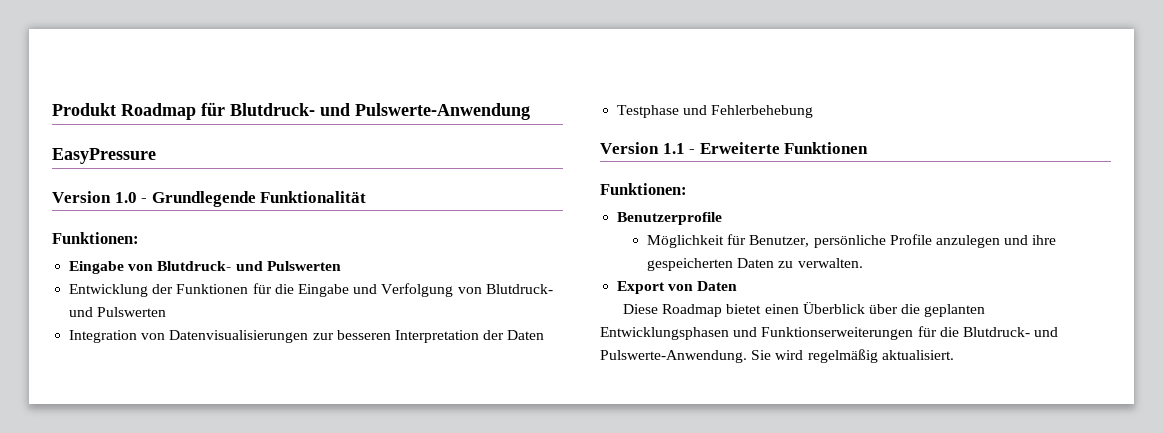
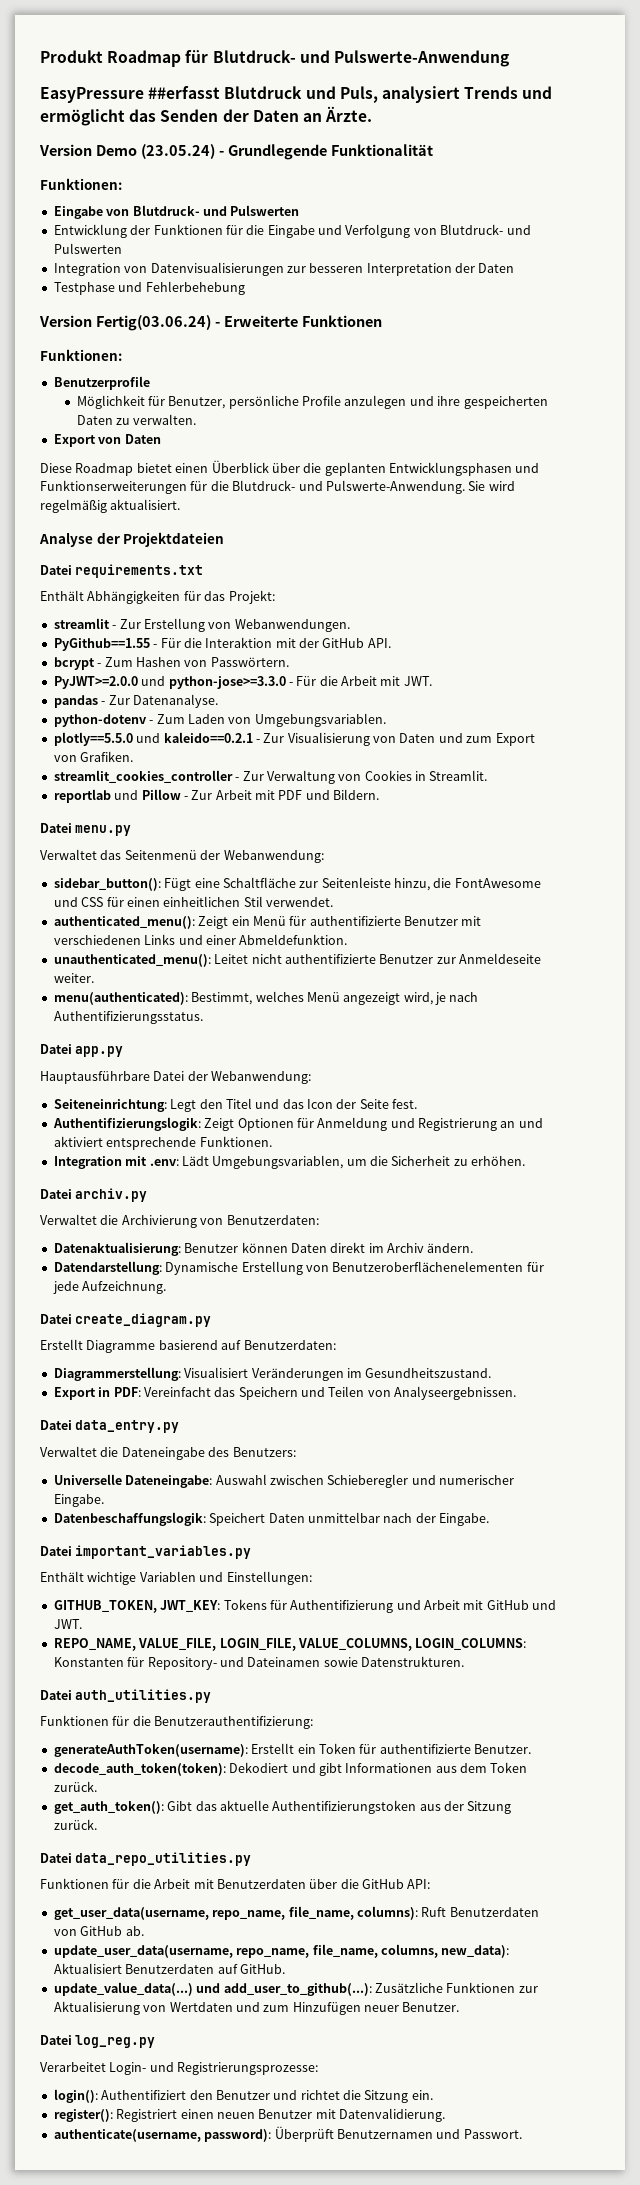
- EasyPressure
- Version 1.0 - Grundlegende Funktionalität
+ EasyPressure ##erfasst Blutdruck und Puls, analysiert Trends und ermöglicht das Senden der Daten an Ärzte.
+ Version Demo (23.05.24) - Grundlegende Funktionalität
- Version 1.1 - Erweiterte Funktionen
+ Version Fertig(03.06.24) - Erweiterte Funktionen
+ Analyse der Projektdateien
+ Datei requirements.txt
+ Enthält Abhängigkeiten für das Projekt:
+ streamlit - Zur Erstellung von Webanwendungen.
+ PyGithub==1.55 - Für die Interaktion mit der GitHub API.
+ bcrypt - Zum Hashen von Passwörtern.
+ PyJWT>=2.0.0 und python-jose>=3.3.0 - Für die Arbeit mit JWT.
+ pandas - Zur Datenanalyse.
+ python-dotenv - Zum Laden von Umgebungsvariablen.
+ plotly==5.5.0 und kaleido==0.2.1 - Zur Visualisierung von Daten und zum Export von Grafiken.
+ streamlit_cookies_controller - Zur Verwaltung von Cookies in Streamlit.
+ reportlab und Pillow - Zur Arbeit mit PDF und Bildern.
+ Datei menu.py
+ Verwaltet das Seitenmenü der Webanwendung:
+ sidebar_button(): Fügt eine Schaltfläche zur Seitenleiste hinzu, die FontAwesome und CSS für einen einheitlichen Stil verwendet.
+ authenticated_menu(): Zeigt ein Menü für authentifizierte Benutzer mit verschiedenen Links und einer Abmeldefunktion.
+ unauthenticated_menu(): Leitet nicht authentifizierte Benutzer zur Anmeldeseite weiter.
+ menu(authenticated): Bestimmt, welches Menü angezeigt wird, je nach Authentifizierungsstatus.
+ Datei app.py
+ Hauptausführbare Datei der Webanwendung:
+ Seiteneinrichtung: Legt den Titel und das Icon der Seite fest.
+ Authentifizierungslogik: Zeigt Optionen für Anmeldung und Registrierung an und aktiviert entsprechende Funktionen.
+ Integration mit .env: Lädt Umgebungsvariablen, um die Sicherheit zu erhöhen.
+ Datei archiv.py
+ Verwaltet die Archivierung von Benutzerdaten:
+ Datenaktualisierung: Benutzer können Daten direkt im Archiv ändern.
+ Datendarstellung: Dynamische Erstellung von Benutzeroberflächenelementen für jede Aufzeichnung.
+ Datei create_diagram.py
+ Erstellt Diagramme basierend auf Benutzerdaten:
+ Diagrammerstellung: Visualisiert Veränderungen im Gesundheitszustand.
+ Export in PDF: Vereinfacht das Speichern und Teilen von Analyseergebnissen.
+ Datei data_entry.py
+ Verwaltet die Dateneingabe des Benutzers:
+ Universelle Dateneingabe: Auswahl zwischen Schieberegler und numerischer Eingabe.
+ Datenbeschaffungslogik: Speichert Daten unmittelbar nach der Eingabe.
+ Datei important_variables.py
+ Enthält wichtige Variablen und Einstellungen:
+ GITHUB_TOKEN, JWT_KEY: Tokens für Authentifizierung und Arbeit mit GitHub und JWT.
+ REPO_NAME, VALUE_FILE, LOGIN_FILE, VALUE_COLUMNS, LOGIN_COLUMNS: Konstanten für Repository- und Dateinamen sowie Datenstrukturen.
+ Datei auth_utilities.py
+ Funktionen für die Benutzerauthentifizierung:
+ generateAuthToken(username): Erstellt ein Token für authentifizierte Benutzer.
+ decode_auth_token(token): Dekodiert und gibt Informationen aus dem Token zurück.
+ get_auth_token(): Gibt das aktuelle Authentifizierungstoken aus der Sitzung zurück.
+ Datei data_repo_utilities.py
+ Funktionen für die Arbeit mit Benutzerdaten über die GitHub API:
+ get_user_data(username, repo_name, file_name, columns): Ruft Benutzerdaten von GitHub ab.
+ update_user_data(username, repo_name, file_name, columns, new_data): Aktualisiert Benutzerdaten auf GitHub.
+ update_value_data(...) und add_user_to_github(...): Zusätzliche Funktionen zur Aktualisierung von Wertdaten und zum Hinzufügen neuer Benutzer.
+ Datei log_reg.py
+ Verarbeitet Login- und Registrierungsprozesse:
+ login(): Authentifiziert den Benutzer und richtet die Sitzung ein.
+ register(): Registriert einen neuen Benutzer mit Datenvalidierung.
+ authenticate(username, password): Überprüft Benutzernamen und Passwort.

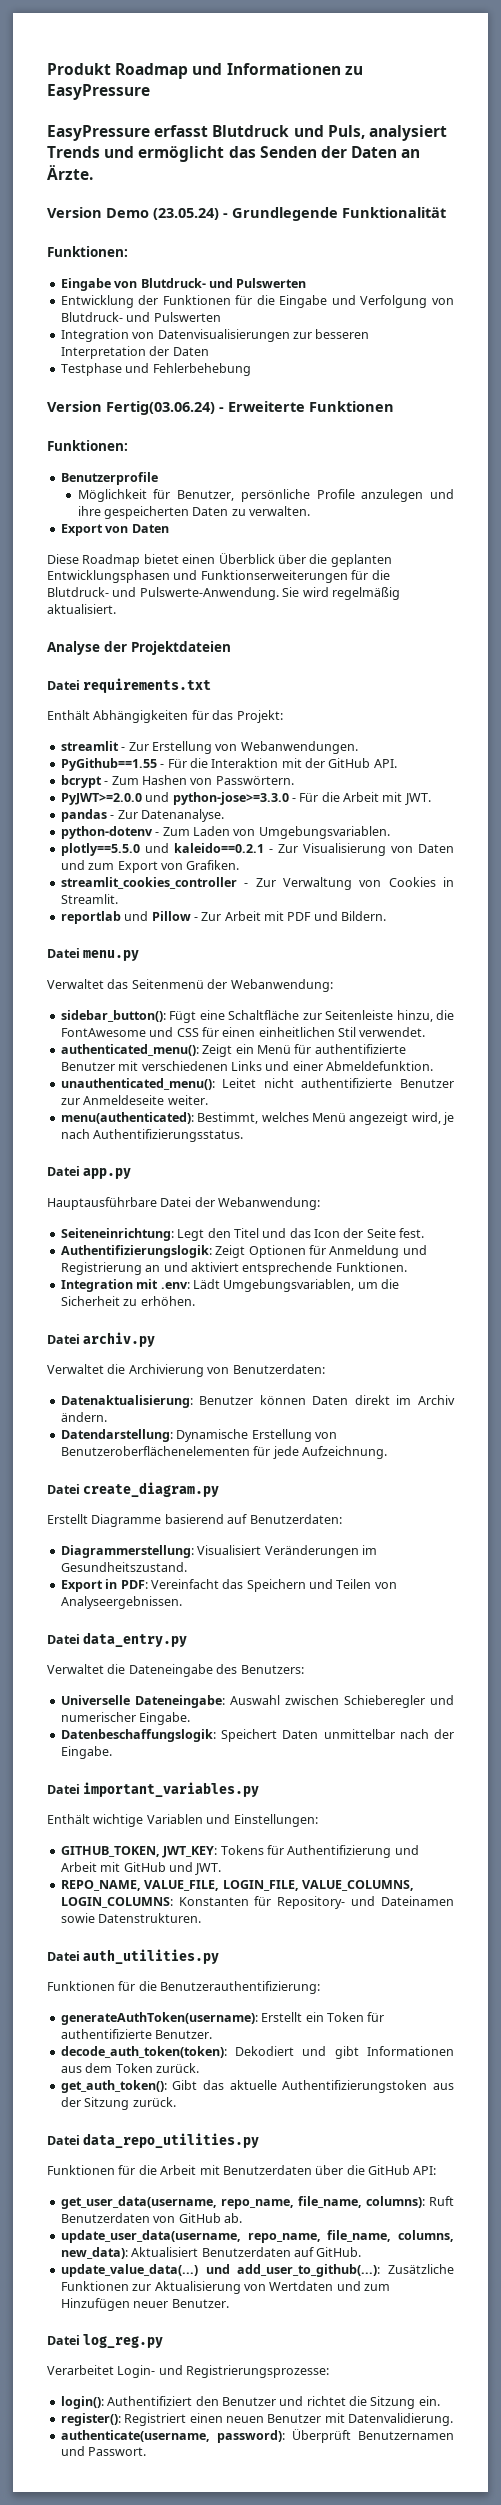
- Produkt Roadmap für Blutdruck- und Pulswerte-Anwendung
- EasyPressure ##erfasst Blutdruck und Puls, analysiert Trends und ermöglicht das Senden der Daten an Ärzte.
+ Produkt Roadmap und Informationen zu EasyPressure
+ EasyPressure erfasst Blutdruck und Puls, analysiert Trends und ermöglicht das Senden der Daten an Ärzte.

